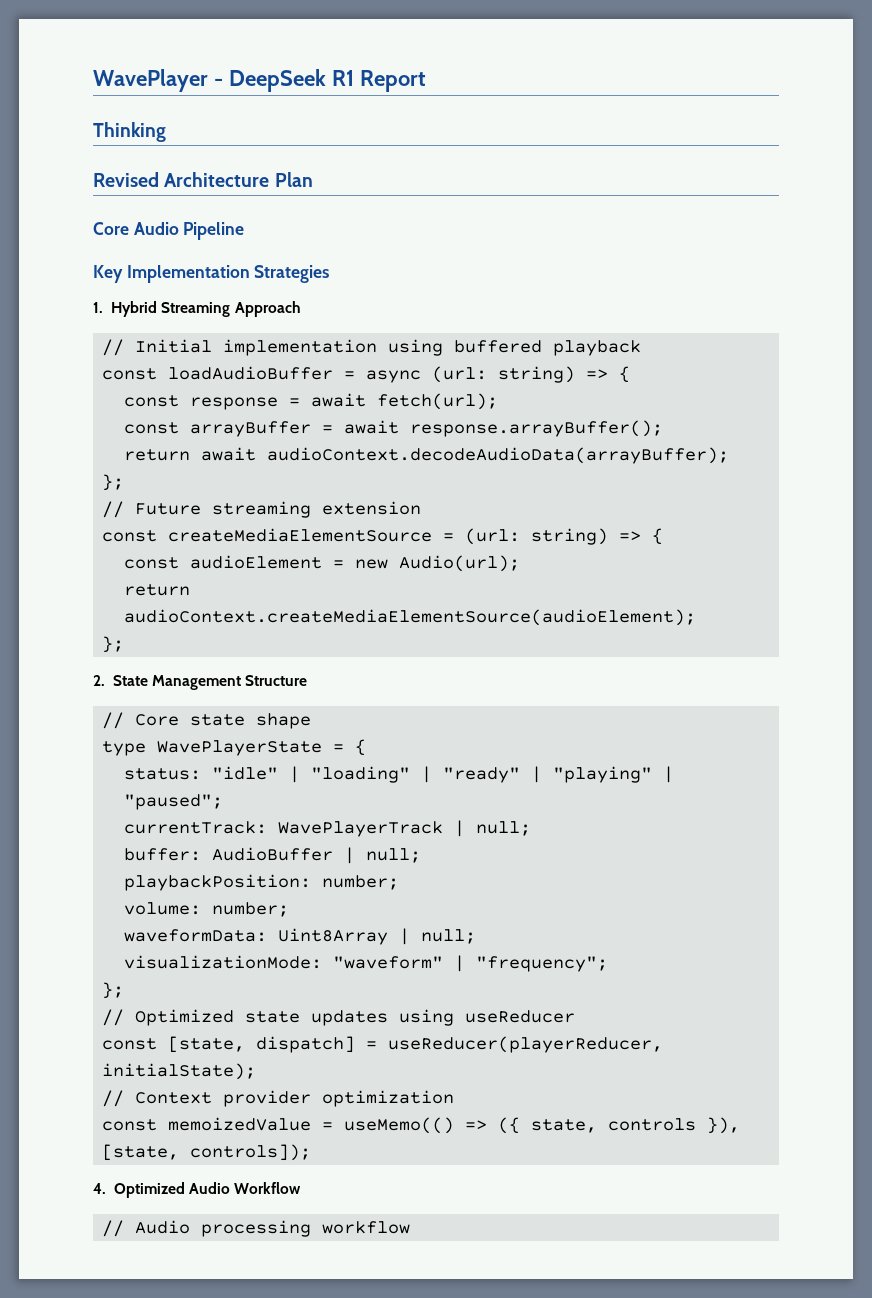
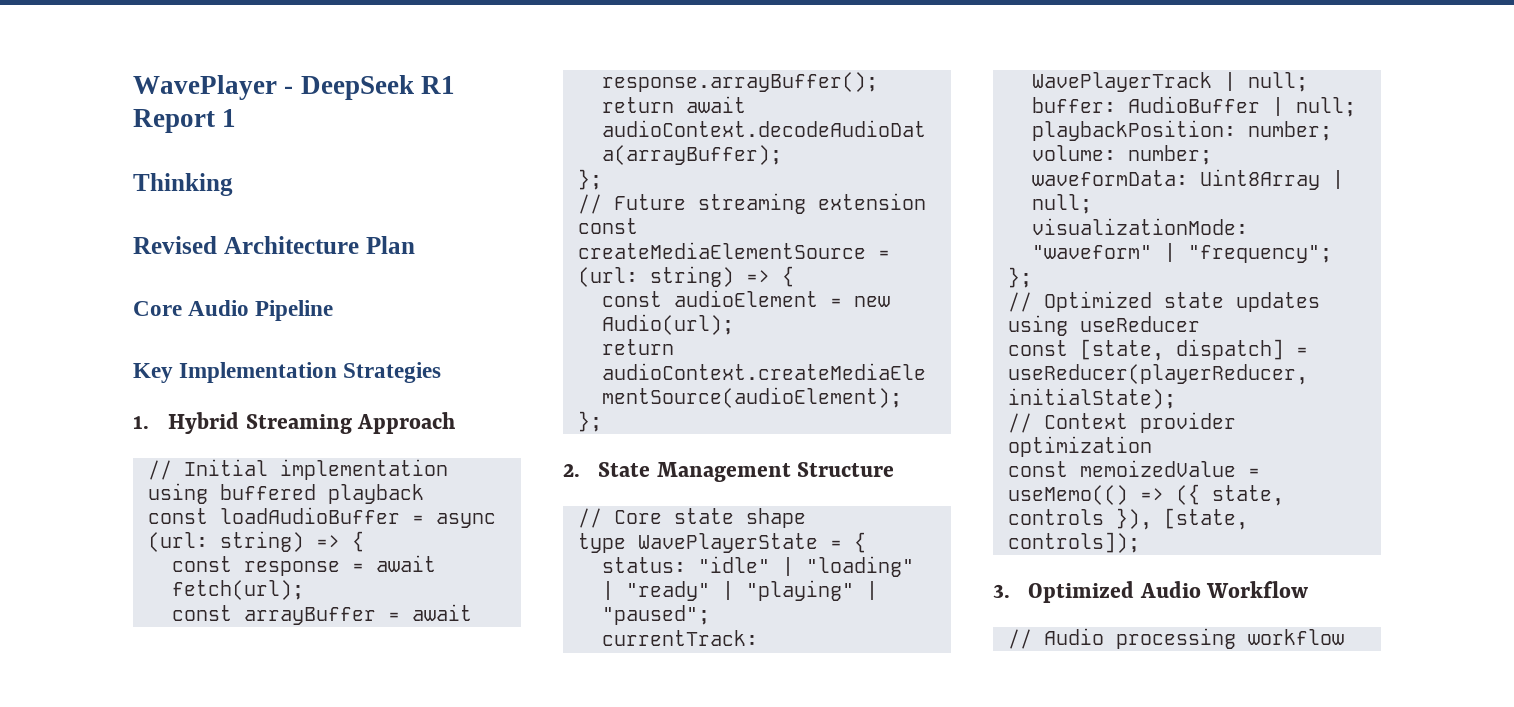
- WavePlayer - DeepSeek R1 Report
+ WavePlayer - DeepSeek R1 Report 1
- 4. Optimized Audio Workflow
+ 3. Optimized Audio Workflow

